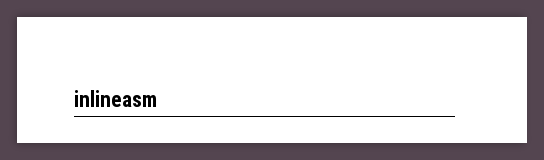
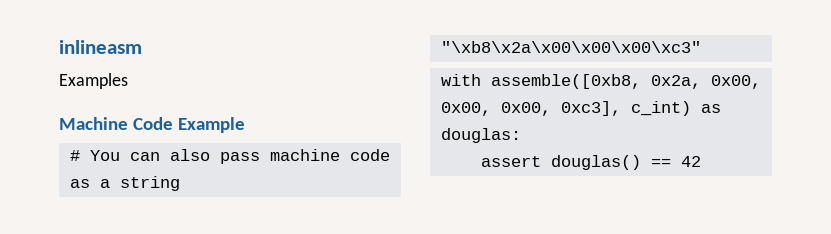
+ Examples
+ Machine Code Example
+ # You can also pass machine code as a string "\xb8\x2a\x00\x00\x00\xc3"
+ with assemble([0xb8, 0x2a, 0x00, 0x00, 0x00, 0xc3], c_int) as douglas:
+ assert douglas() == 42

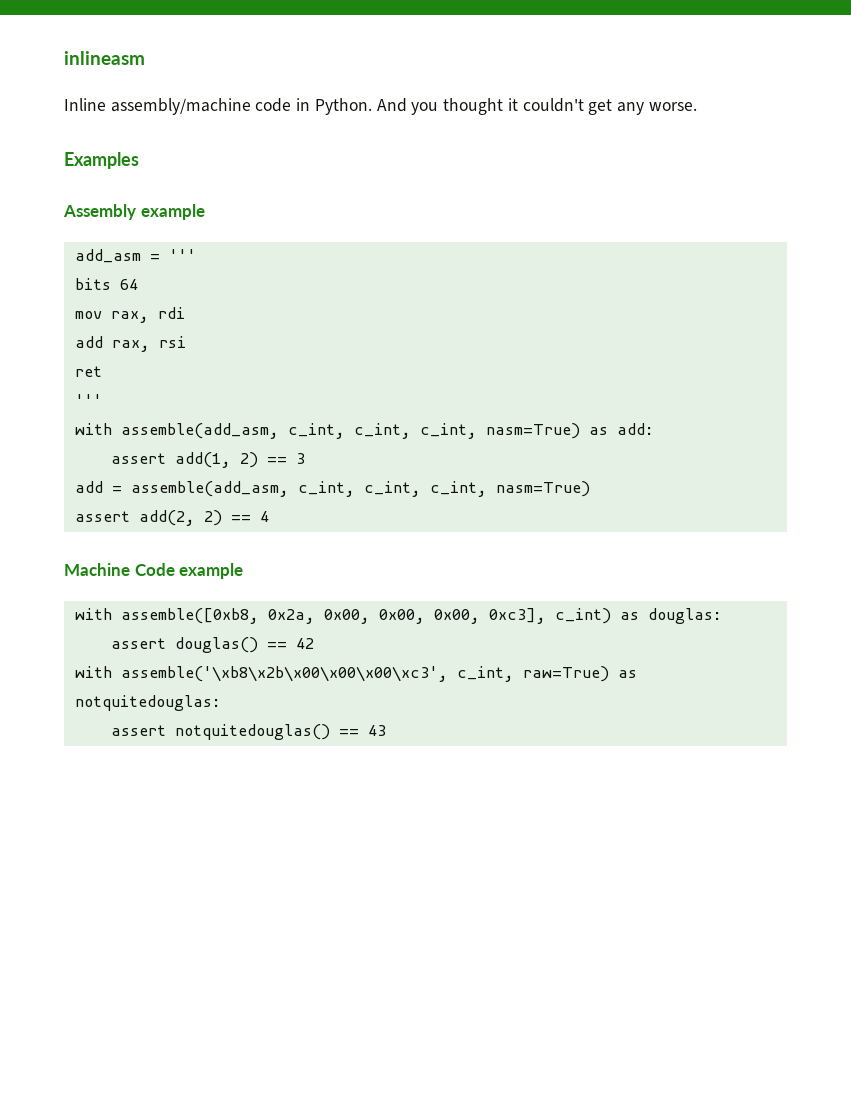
+ Inline assembly/machine code in Python. And you thought it couldn't get any worse.
  Examples
- Machine Code Example
- # You can also pass machine code as a string "\xb8\x2a\x00\x00\x00\xc3"
+ Assembly example
+ add_asm = '''
+ bits 64
+ mov rax, rdi
+ add rax, rsi
+ ret
+ '''
+ with assemble(add_asm, c_int, c_int, c_int, nasm=True) as add:
+ assert add(1, 2) == 3
+ add = assemble(add_asm, c_int, c_int, c_int, nasm=True)
+ assert add(2, 2) == 4
+ Machine Code example
+ with assemble('\xb8\x2b\x00\x00\x00\xc3', c_int, raw=True) as notquitedouglas:
+ assert notquitedouglas() == 43

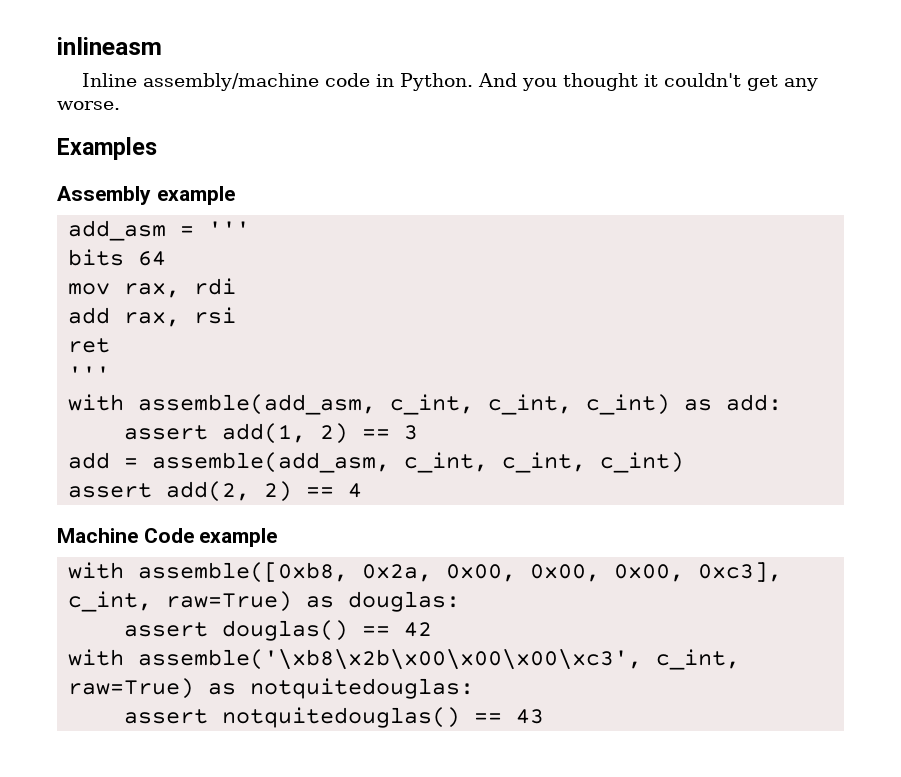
- with assemble(add_asm, c_int, c_int, c_int, nasm=True) as add:
+ with assemble(add_asm, c_int, c_int, c_int) as add:
- add = assemble(add_asm, c_int, c_int, c_int, nasm=True)
+ add = assemble(add_asm, c_int, c_int, c_int)
- with assemble([0xb8, 0x2a, 0x00, 0x00, 0x00, 0xc3], c_int) as douglas:
+ with assemble([0xb8, 0x2a, 0x00, 0x00, 0x00, 0xc3], c_int, raw=True) as douglas:

